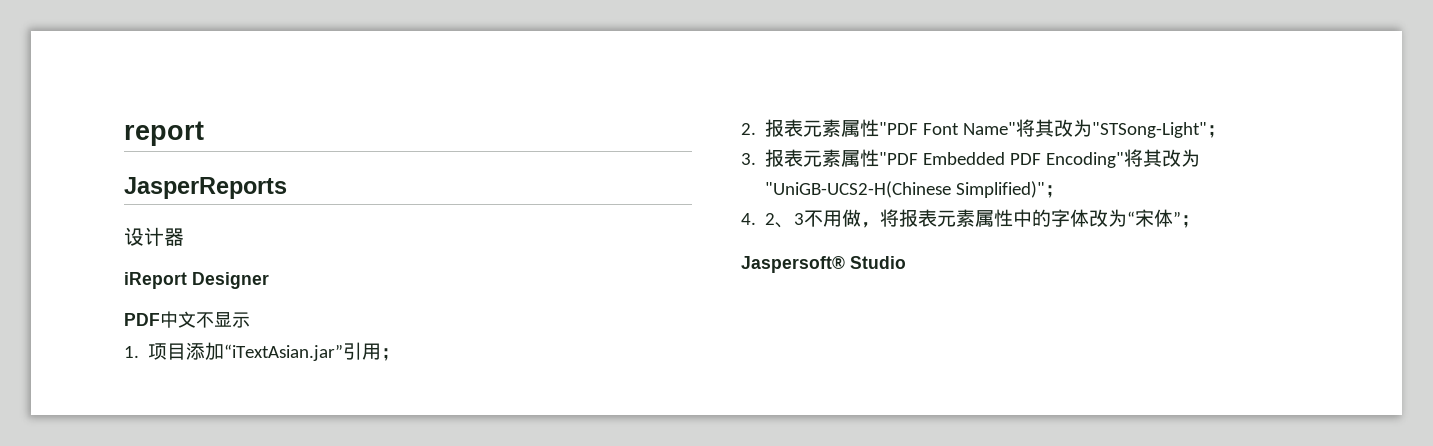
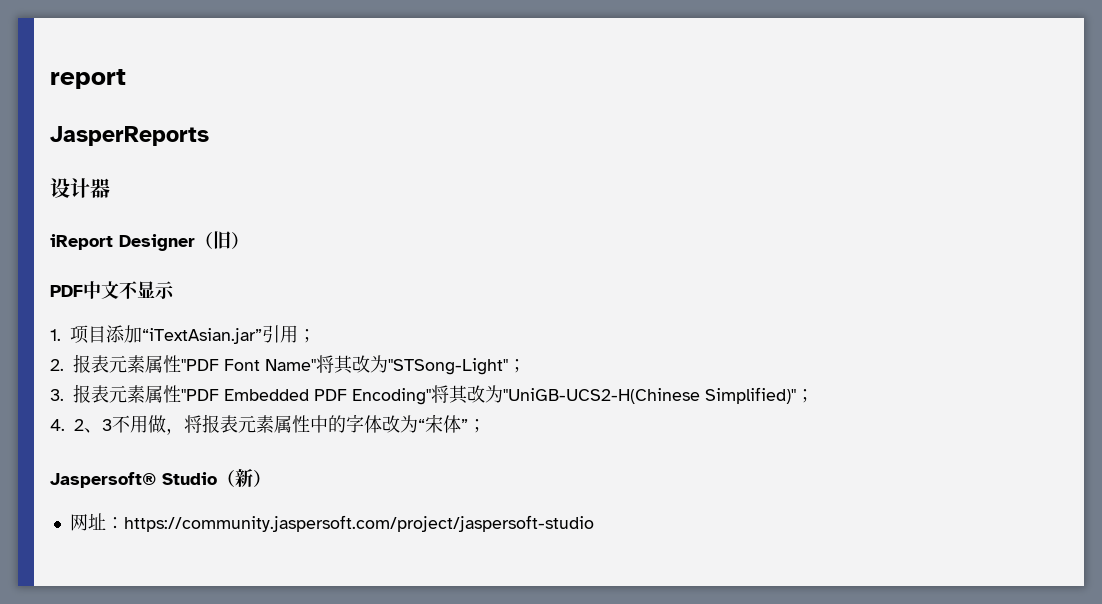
- iReport Designer
+ iReport Designer（旧）
- Jaspersoft® Studio
+ Jaspersoft® Studio（新）
+ 网址：https://community.jaspersoft.com/project/jaspersoft-studio

